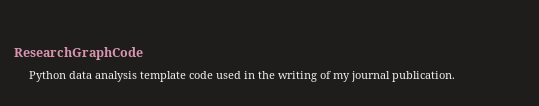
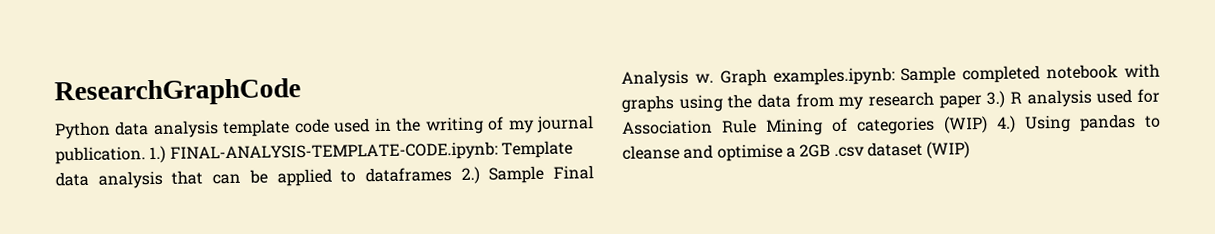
+ 1.) FINAL-ANALYSIS-TEMPLATE-CODE.ipynb: Template data analysis that can be applied to dataframes 2.) Sample Final Analysis w. Graph examples.ipynb: Sample completed notebook with graphs using the data from my research paper 3.) R analysis used for Association Rule Mining of categories (WIP) 4.) Using pandas to cleanse and optimise a 2GB .csv dataset (WIP)

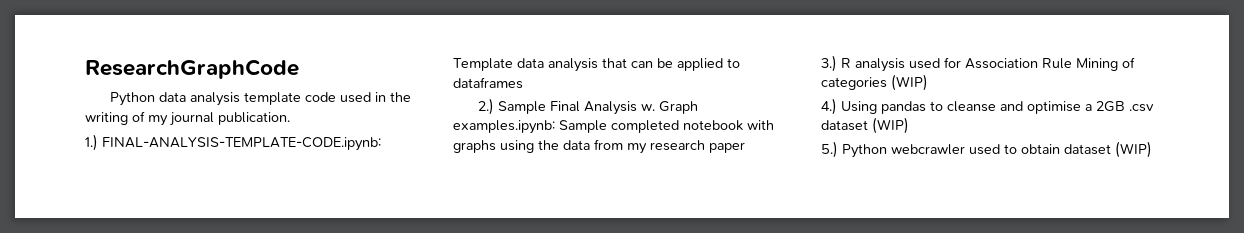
- Python data analysis template code used in the writing of my journal publication. 1.) FINAL-ANALYSIS-TEMPLATE-CODE.ipynb: Template data analysis that can be applied to dataframes 2.) Sample Final Analysis w.
+ Python data analysis template code used in the writing of my journal publication.
+ 1.) FINAL-ANALYSIS-TEMPLATE-CODE.ipynb: Template data analysis that can be applied to dataframes
+ 2.) Sample Final Analysis w.
- Graph examples.ipynb: Sample completed notebook with graphs using the data from my research paper 3.) R analysis used for Association Rule Mining of categories (WIP) 4.) Using pandas to cleanse and optimise a 2GB .csv dataset (WIP)
+ Graph examples.ipynb: Sample completed notebook with graphs using the data from my research paper
+ 3.) R analysis used for Association Rule Mining of categories (WIP)
+ 4.) Using pandas to cleanse and optimise a 2GB .csv dataset (WIP)
+ 5.) Python webcrawler used to obtain dataset (WIP)

